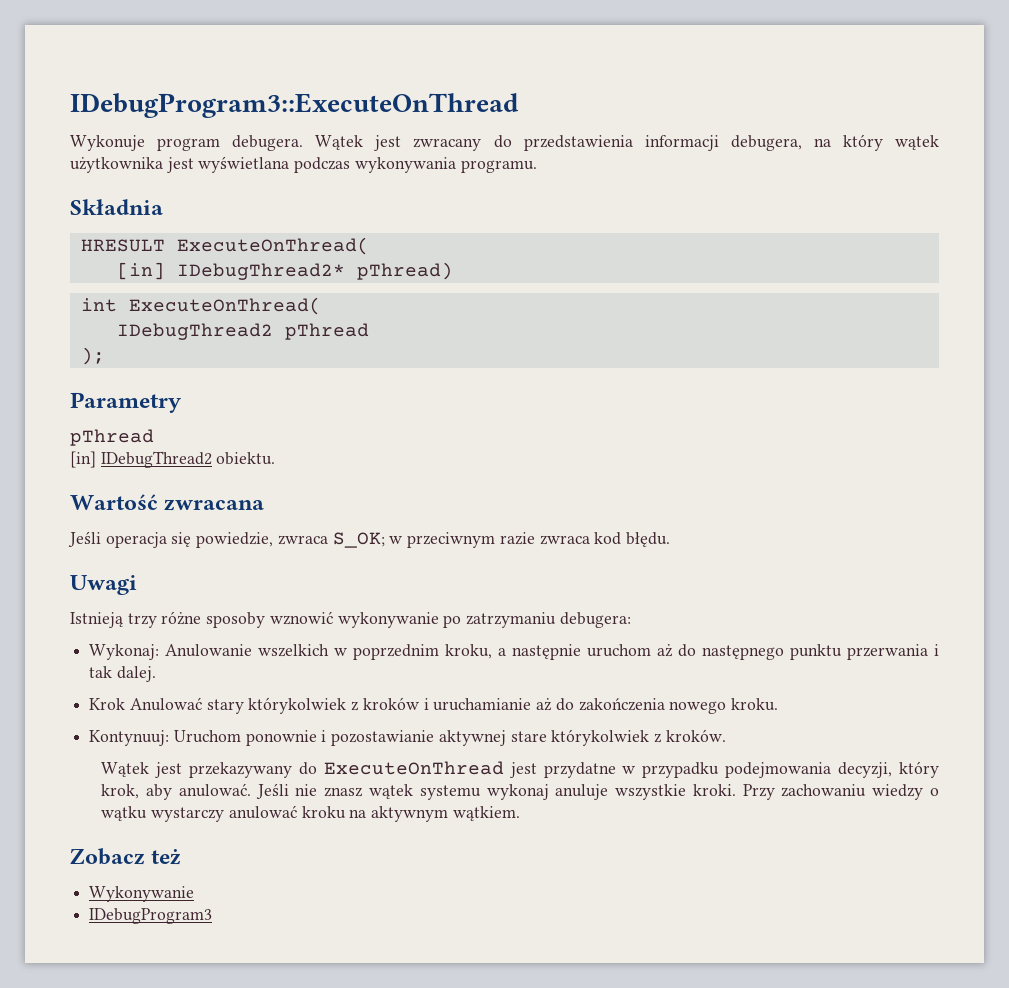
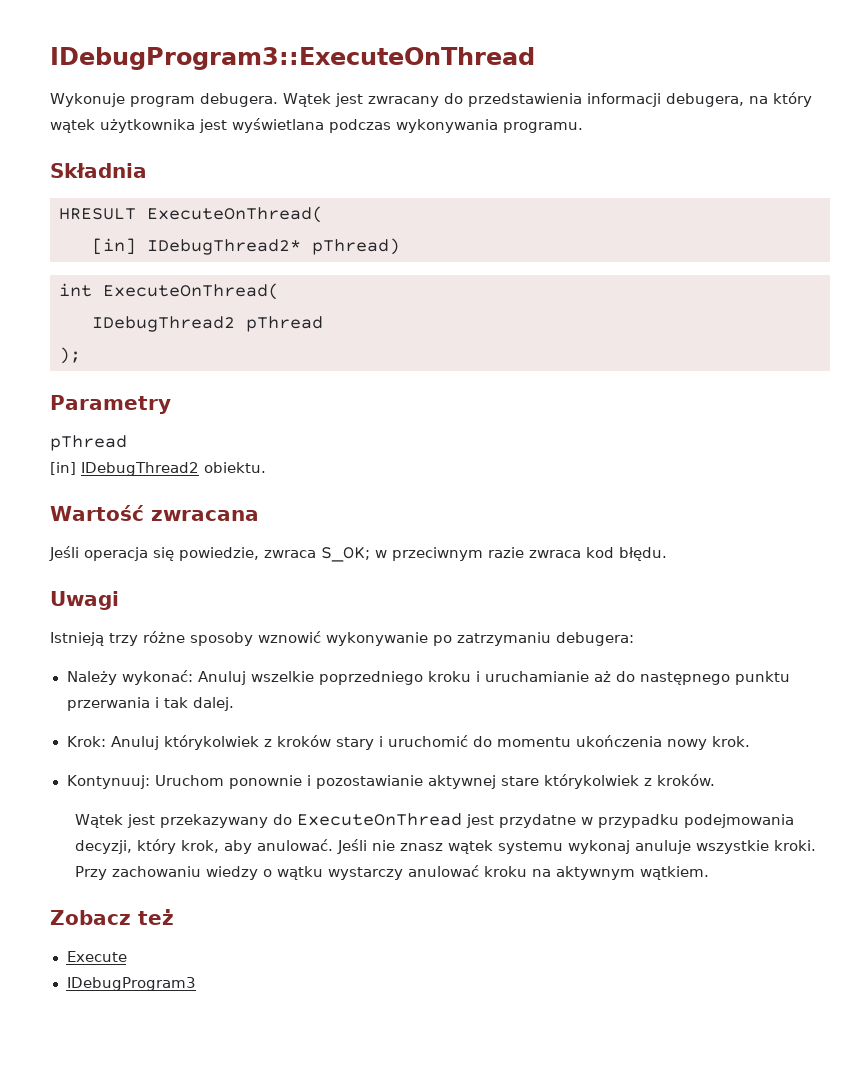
- Wykonaj: Anulowanie wszelkich w poprzednim kroku, a następnie uruchom aż do następnego punktu przerwania i tak dalej.
+ Należy wykonać: Anuluj wszelkie poprzedniego kroku i uruchamianie aż do następnego punktu przerwania i tak dalej.
- Krok Anulować stary którykolwiek z kroków i uruchamianie aż do zakończenia nowego kroku.
+ Krok: Anuluj którykolwiek z kroków stary i uruchomić do momentu ukończenia nowy krok.
- Wykonywanie
+ Execute

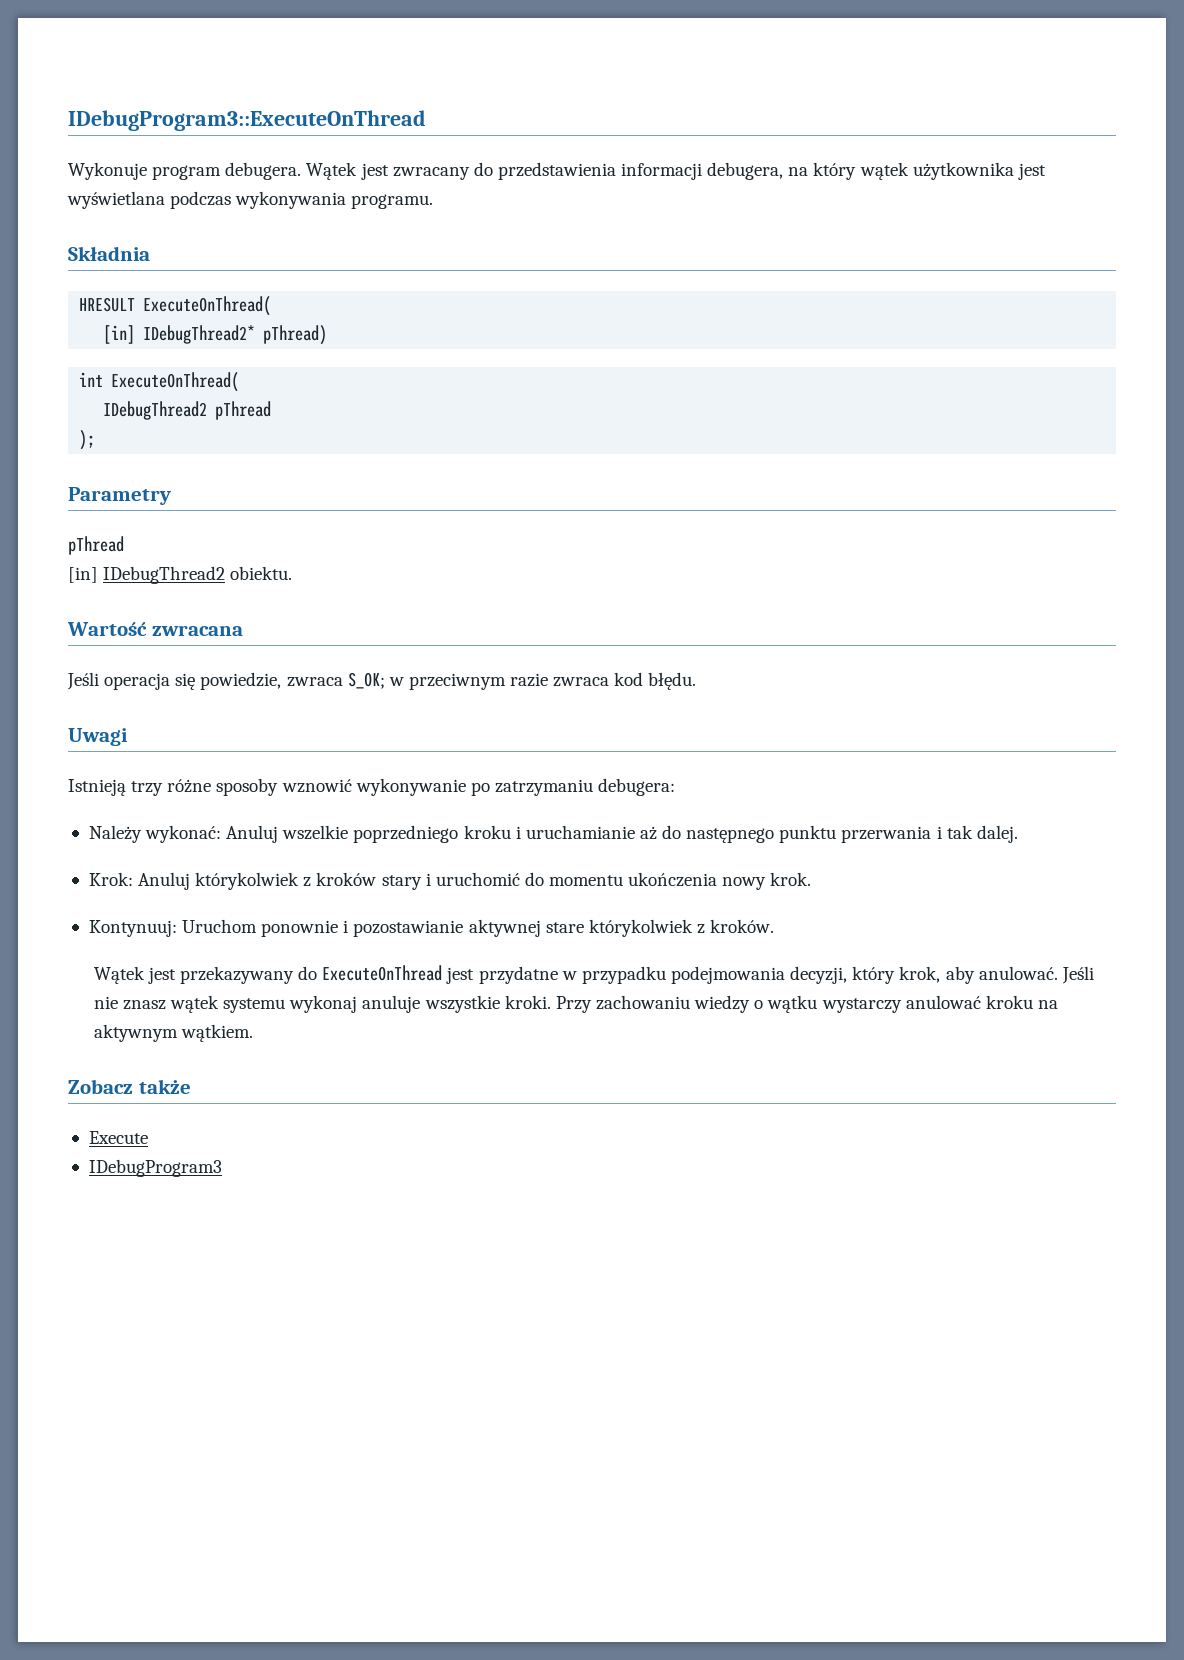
- Zobacz też
+ Zobacz także

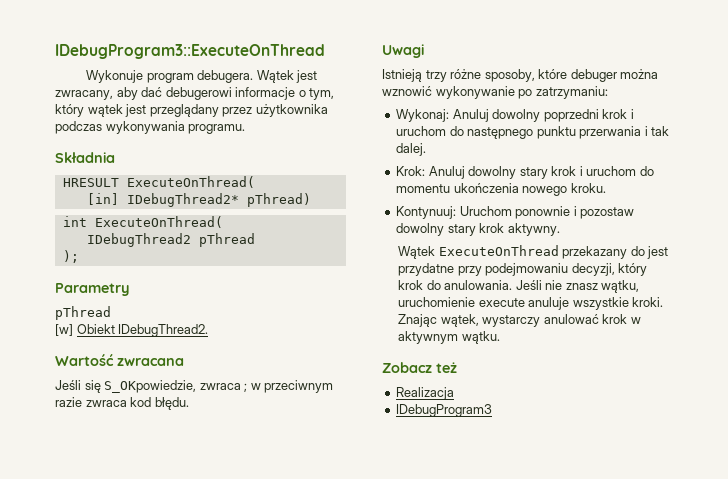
- Wątek jest zwracany do przedstawienia informacji debugera, na który wątek użytkownika jest wyświetlana podczas wykonywania programu.
+ Wątek jest zwracany, aby dać debugerowi informacje o tym, który wątek jest przeglądany przez użytkownika podczas wykonywania programu.
- [in] IDebugThread2 obiektu.
+ [w] Obiekt IDebugThread2.
- Jeśli operacja się powiedzie, zwraca S_OK; w przeciwnym razie zwraca kod błędu.
+ Jeśli się S_OKpowiedzie, zwraca ; w przeciwnym razie zwraca kod błędu.
- Istnieją trzy różne sposoby wznowić wykonywanie po zatrzymaniu debugera:
- Należy wykonać: Anuluj wszelkie poprzedniego kroku i uruchamianie aż do następnego punktu przerwania i tak dalej.
+ Istnieją trzy różne sposoby, które debuger można wznowić wykonywanie po zatrzymaniu:
+ Wykonaj: Anuluj dowolny poprzedni krok i uruchom do następnego punktu przerwania i tak dalej.
- Krok: Anuluj którykolwiek z kroków stary i uruchomić do momentu ukończenia nowy krok.
+ Krok: Anuluj dowolny stary krok i uruchom do momentu ukończenia nowego kroku.
- Kontynuuj: Uruchom ponownie i pozostawianie aktywnej stare którykolwiek z kroków.
- Wątek jest przekazywany do ExecuteOnThread jest przydatne w przypadku podejmowania decyzji, który krok, aby anulować. Jeśli nie znasz wątek systemu wykonaj anuluje wszystkie kroki. Przy zachowaniu wiedzy o wątku wystarczy anulować kroku na aktywnym wątkiem.
+ Kontynuuj: Uruchom ponownie i pozostaw dowolny stary krok aktywny.
+ Wątek ExecuteOnThread przekazany do jest przydatne przy podejmowaniu decyzji, który krok do anulowania. Jeśli nie znasz wątku, uruchomienie execute anuluje wszystkie kroki. Znając wątek, wystarczy anulować krok w aktywnym wątku.
- Zobacz także
- Execute
+ Zobacz też
+ Realizacja

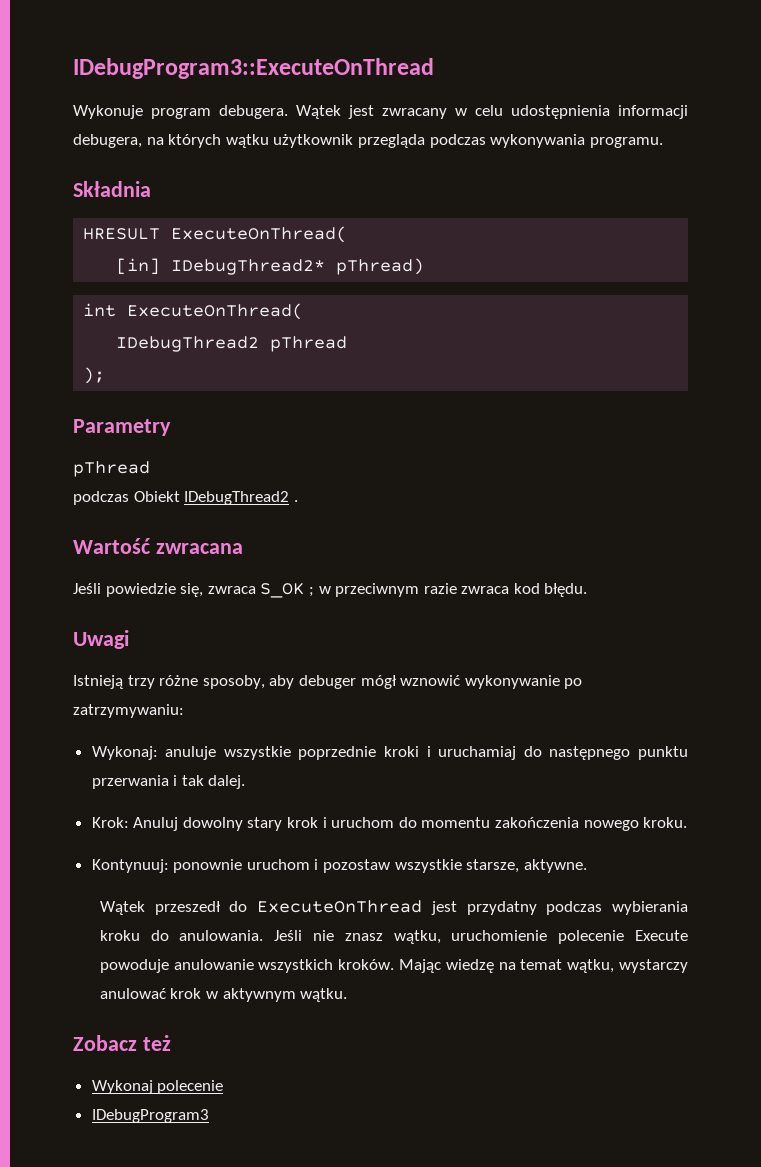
- Wątek jest zwracany, aby dać debugerowi informacje o tym, który wątek jest przeglądany przez użytkownika podczas wykonywania programu.
+ Wątek jest zwracany w celu udostępnienia informacji debugera, na których wątku użytkownik przegląda podczas wykonywania programu.
- [w] Obiekt IDebugThread2.
+ podczas Obiekt IDebugThread2 .
- Jeśli się S_OKpowiedzie, zwraca ; w przeciwnym razie zwraca kod błędu.
+ Jeśli powiedzie się, zwraca S_OK ; w przeciwnym razie zwraca kod błędu.
- Istnieją trzy różne sposoby, które debuger można wznowić wykonywanie po zatrzymaniu:
+ Istnieją trzy różne sposoby, aby debuger mógł wznowić wykonywanie po zatrzymywaniu:
- Wykonaj: Anuluj dowolny poprzedni krok i uruchom do następnego punktu przerwania i tak dalej.
+ Wykonaj: anuluje wszystkie poprzednie kroki i uruchamiaj do następnego punktu przerwania i tak dalej.
- Krok: Anuluj dowolny stary krok i uruchom do momentu ukończenia nowego kroku.
+ Krok: Anuluj dowolny stary krok i uruchom do momentu zakończenia nowego kroku.
- Kontynuuj: Uruchom ponownie i pozostaw dowolny stary krok aktywny.
- Wątek ExecuteOnThread przekazany do jest przydatne przy podejmowaniu decyzji, który krok do anulowania.
+ Kontynuuj: ponownie uruchom i pozostaw wszystkie starsze, aktywne.
+ Wątek przeszedł do ExecuteOnThread jest przydatny podczas wybierania kroku do anulowania.
- Jeśli nie znasz wątku, uruchomienie execute anuluje wszystkie kroki. Znając wątek, wystarczy anulować krok w aktywnym wątku.
+ Jeśli nie znasz wątku, uruchomienie polecenie Execute powoduje anulowanie wszystkich kroków. Mając wiedzę na temat wątku, wystarczy anulować krok w aktywnym wątku.
- Realizacja
+ Wykonaj polecenie

